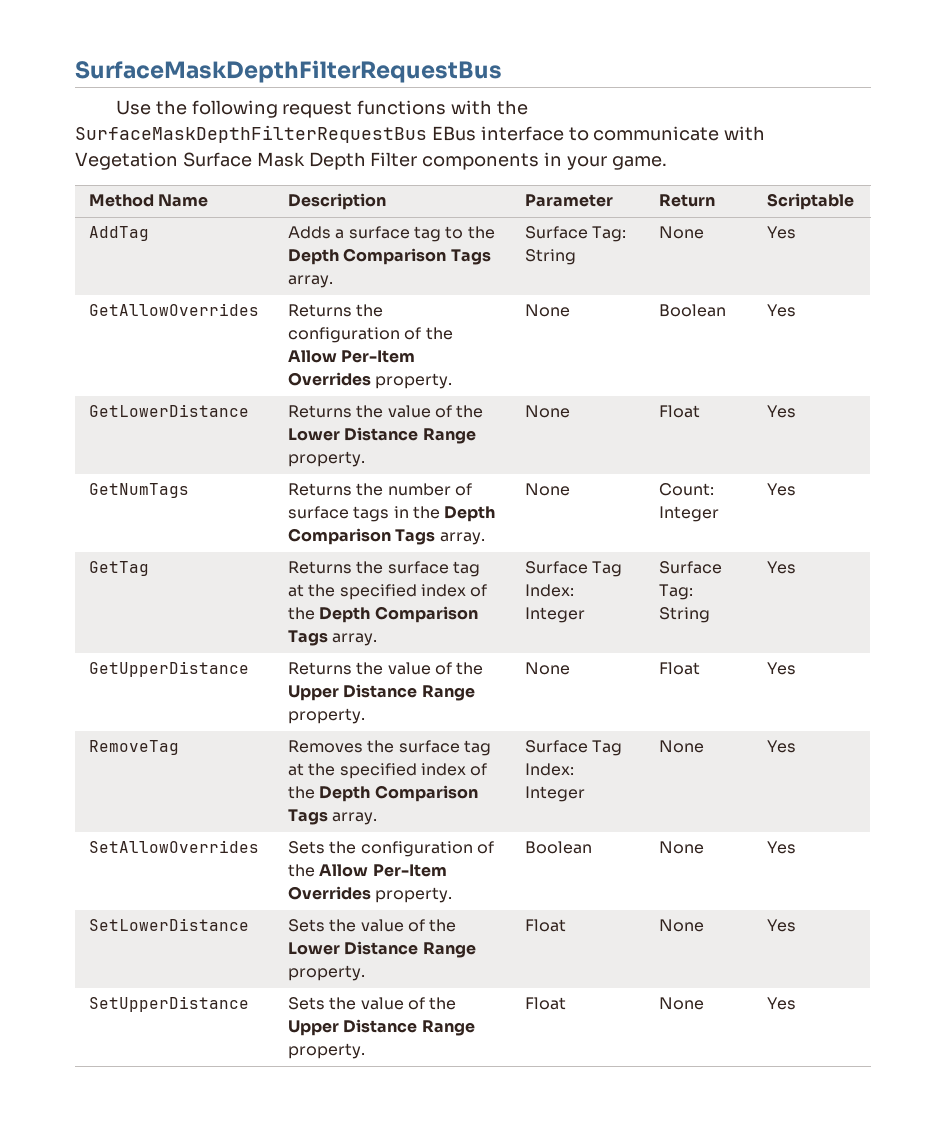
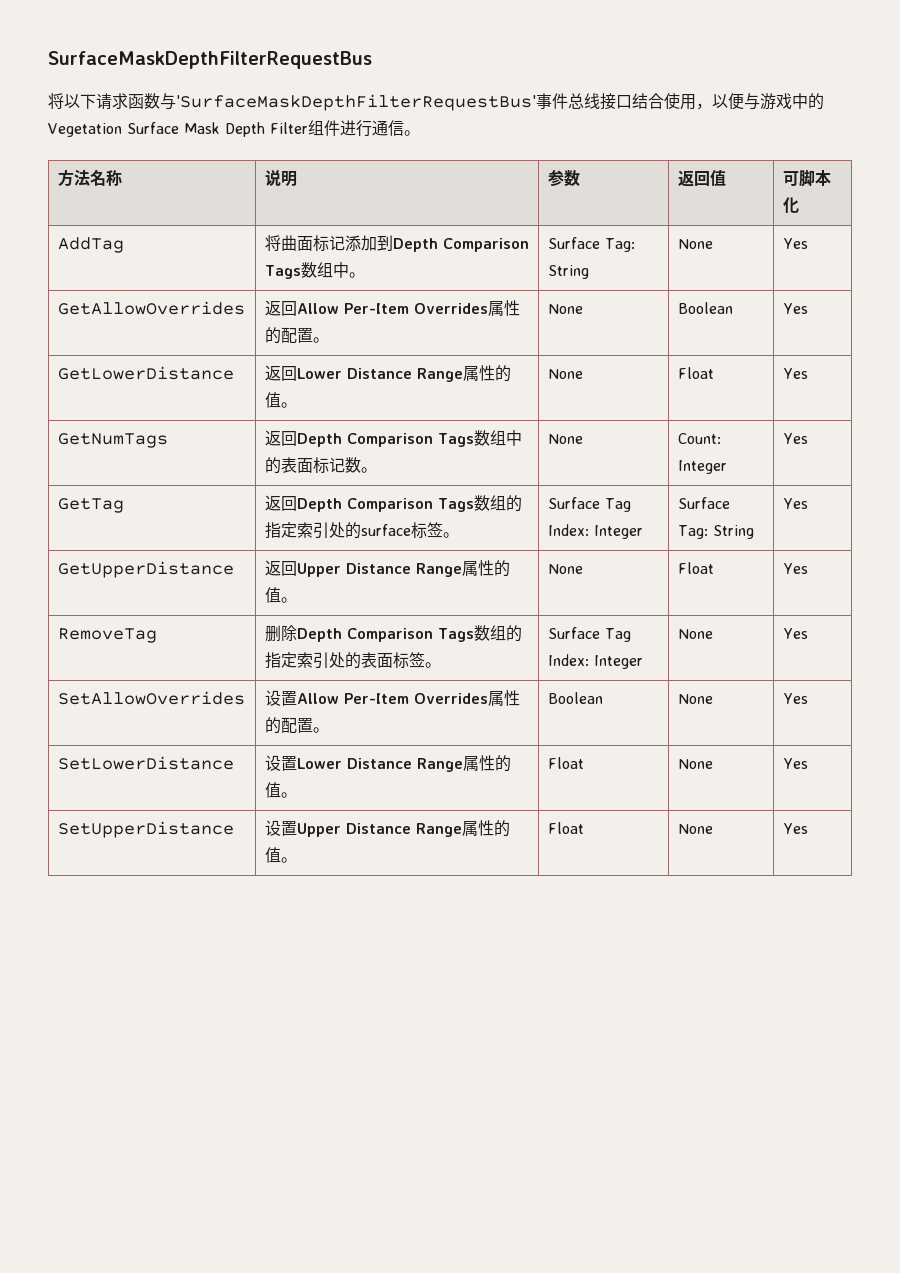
- Use the following request functions with the SurfaceMaskDepthFilterRequestBus EBus interface to communicate with Vegetation Surface Mask Depth Filter components in your game.
- Method Name | Description | Parameter | Return | Scriptable
- AddTag | Adds a surface tag to the Depth Comparison Tags array. | Surface Tag: String | None | Yes
+ 将以下请求函数与'SurfaceMaskDepthFilterRequestBus'事件总线接口结合使用，以便与游戏中的Vegetation Surface Mask Depth Filter组件进行通信。
+ 方法名称 | 说明 | 参数 | 返回值 | 可脚本化
+ AddTag | 将曲面标记添加到Depth Comparison Tags数组中。 | Surface Tag: String | None | Yes
- GetAllowOverrides | Returns the configuration of the Allow Per-Item Overrides property. | None | Boolean | Yes
+ GetAllowOverrides | 返回Allow Per-Item Overrides属性的配置。 | None | Boolean | Yes
- GetLowerDistance | Returns the value of the Lower Distance Range property. | None | Float | Yes
+ GetLowerDistance | 返回Lower Distance Range属性的值。 | None | Float | Yes
- GetNumTags | Returns the number of surface tags in the Depth Comparison Tags array. | None | Count: Integer | Yes
+ GetNumTags | 返回Depth Comparison Tags数组中的表面标记数。 | None | Count: Integer | Yes
- GetTag | Returns the surface tag at the specified index of the Depth Comparison Tags array. | Surface Tag Index: Integer | Surface Tag: String | Yes
+ GetTag | 返回Depth Comparison Tags数组的指定索引处的surface标签。 | Surface Tag Index: Integer | Surface Tag: String | Yes
- GetUpperDistance | Returns the value of the Upper Distance Range property. | None | Float | Yes
+ GetUpperDistance | 返回Upper Distance Range属性的值。 | None | Float | Yes
- RemoveTag | Removes the surface tag at the specified index of the Depth Comparison Tags array. | Surface Tag Index: Integer | None | Yes
+ RemoveTag | 删除Depth Comparison Tags数组的指定索引处的表面标签。 | Surface Tag Index: Integer | None | Yes
- SetAllowOverrides | Sets the configuration of the Allow Per-Item Overrides property. | Boolean | None | Yes
+ SetAllowOverrides | 设置Allow Per-Item Overrides属性的配置。 | Boolean | None | Yes
- SetLowerDistance | Sets the value of the Lower Distance Range property. | Float | None | Yes
+ SetLowerDistance | 设置Lower Distance Range属性的值。 | Float | None | Yes
- SetUpperDistance | Sets the value of the Upper Distance Range property. | Float | None | Yes
+ SetUpperDistance | 设置Upper Distance Range属性的值。 | Float | None | Yes

